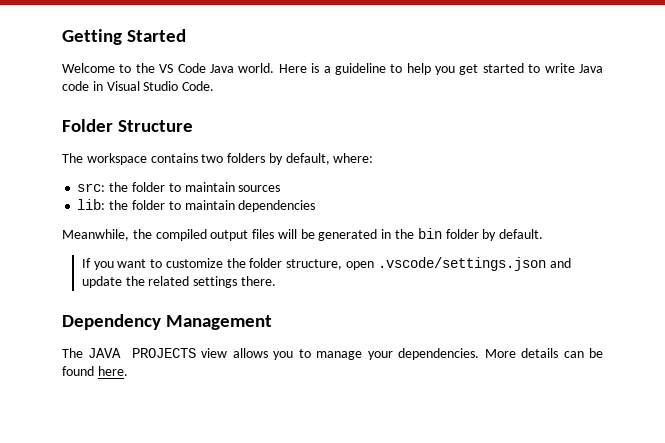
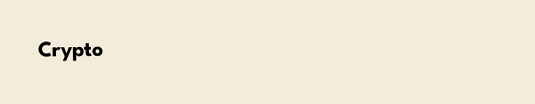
- Getting Started
- Welcome to the VS Code Java world. Here is a guideline to help you get started to write Java code in Visual Studio Code.
- Folder Structure
- The workspace contains two folders by default, where:
- src: the folder to maintain sources
- lib: the folder to maintain dependencies
- Meanwhile, the compiled output files will be generated in the bin folder by default.
- If you want to customize the folder structure, open .vscode/settings.json and update the related settings there.
- Dependency Management
- The JAVA PROJECTS view allows you to manage your dependencies. More details can be found here.
+ Crypto

